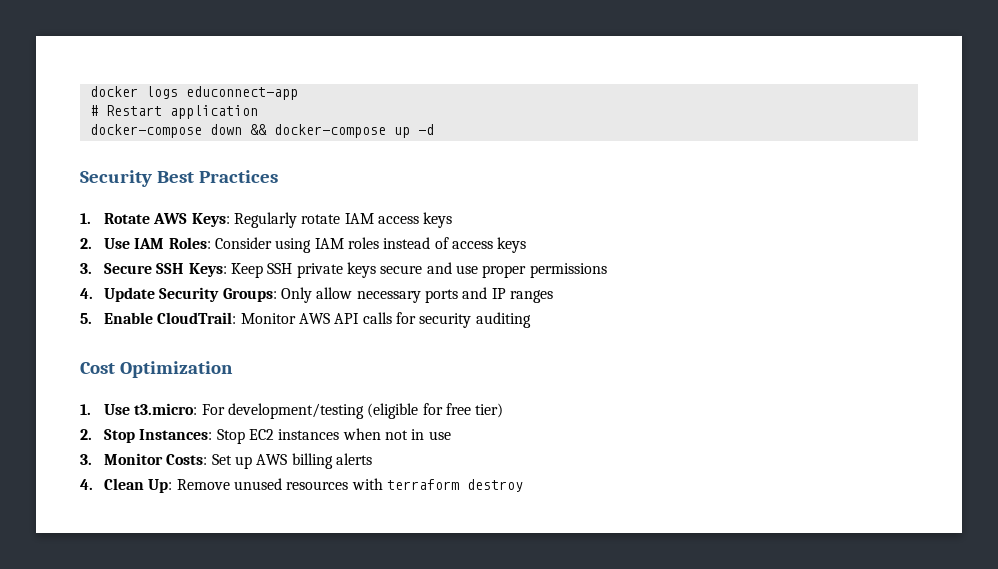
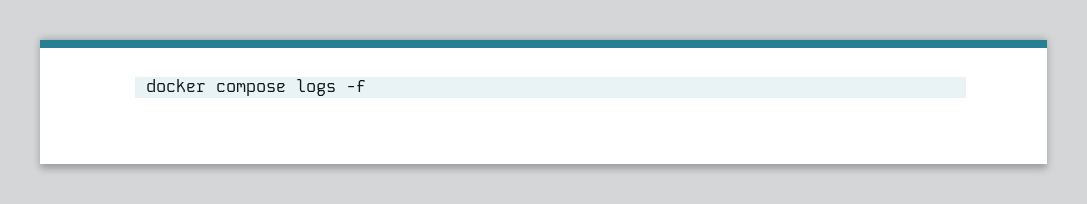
- docker logs educonnect-app
- # Restart application
- docker-compose down && docker-compose up -d
- Security Best Practices
- 1. Rotate AWS Keys: Regularly rotate IAM access keys
- 2. Use IAM Roles: Consider using IAM roles instead of access keys
- 3. Secure SSH Keys: Keep SSH private keys secure and use proper permissions
- 4. Update Security Groups: Only allow necessary ports and IP ranges
- 5. Enable CloudTrail: Monitor AWS API calls for security auditing
- Cost Optimization
- 1. Use t3.micro: For development/testing (eligible for free tier)
- 2. Stop Instances: Stop EC2 instances when not in use
- 3. Monitor Costs: Set up AWS billing alerts
- 4. Clean Up: Remove unused resources with terraform destroy
+ docker compose logs -f

